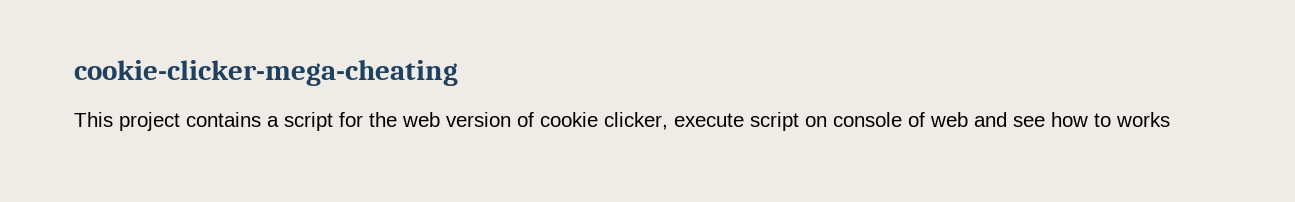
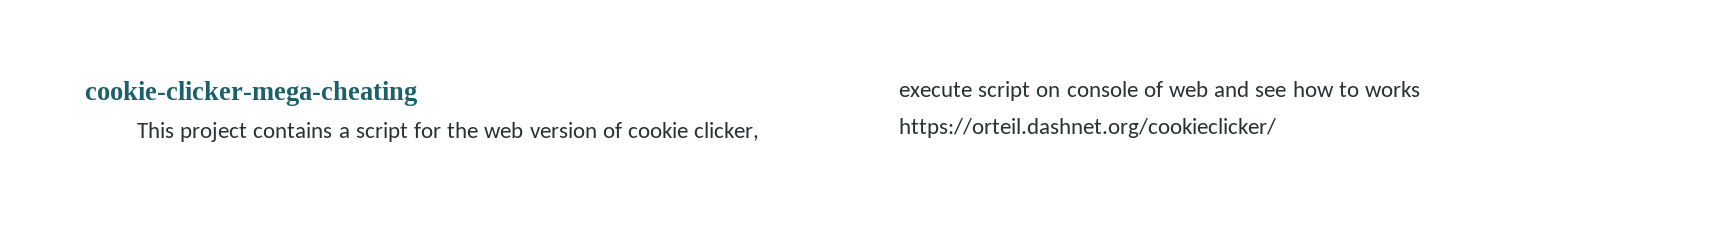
+ https://orteil.dashnet.org/cookieclicker/

